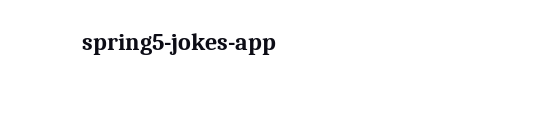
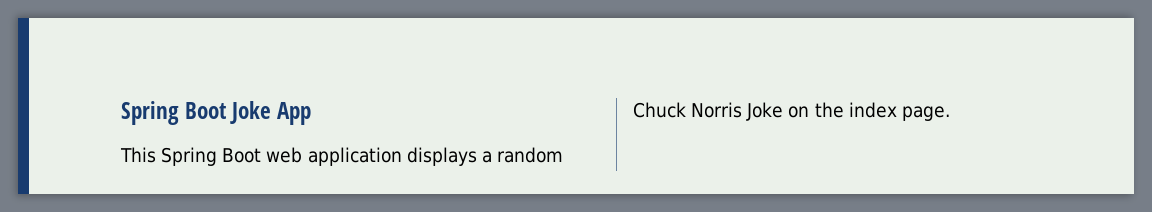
- spring5-jokes-app
+ Spring Boot Joke App
+ This Spring Boot web application displays a random Chuck Norris Joke on the index page.

